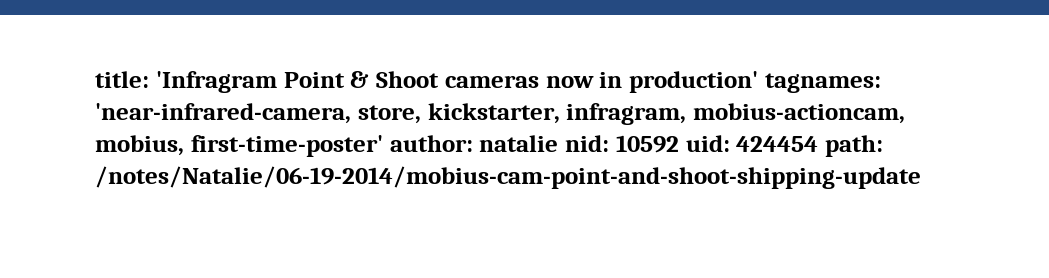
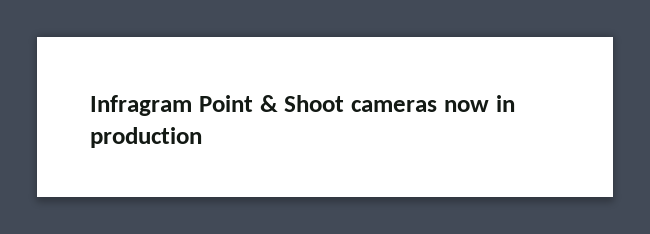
- title: 'Infragram Point & Shoot cameras now in production' tagnames: 'near-infrared-camera, store, kickstarter, infragram, mobius-actioncam, mobius, first-time-poster' author: natalie nid: 10592 uid: 424454 path: /notes/Natalie/06-19-2014/mobius-cam-point-and-shoot-shipping-update
+ Infragram Point & Shoot cameras now in production

